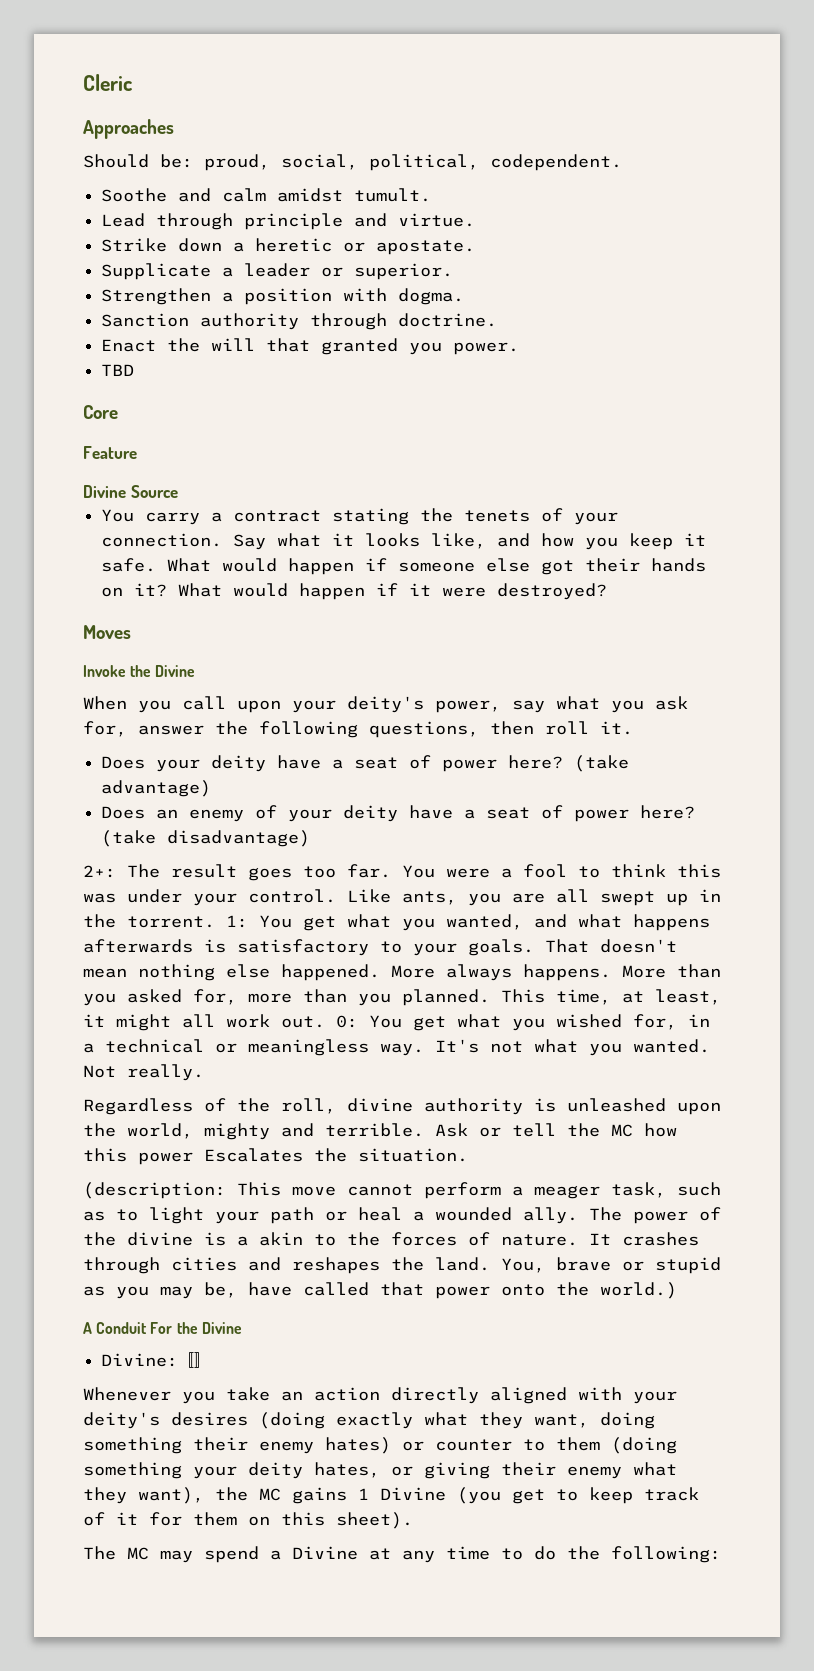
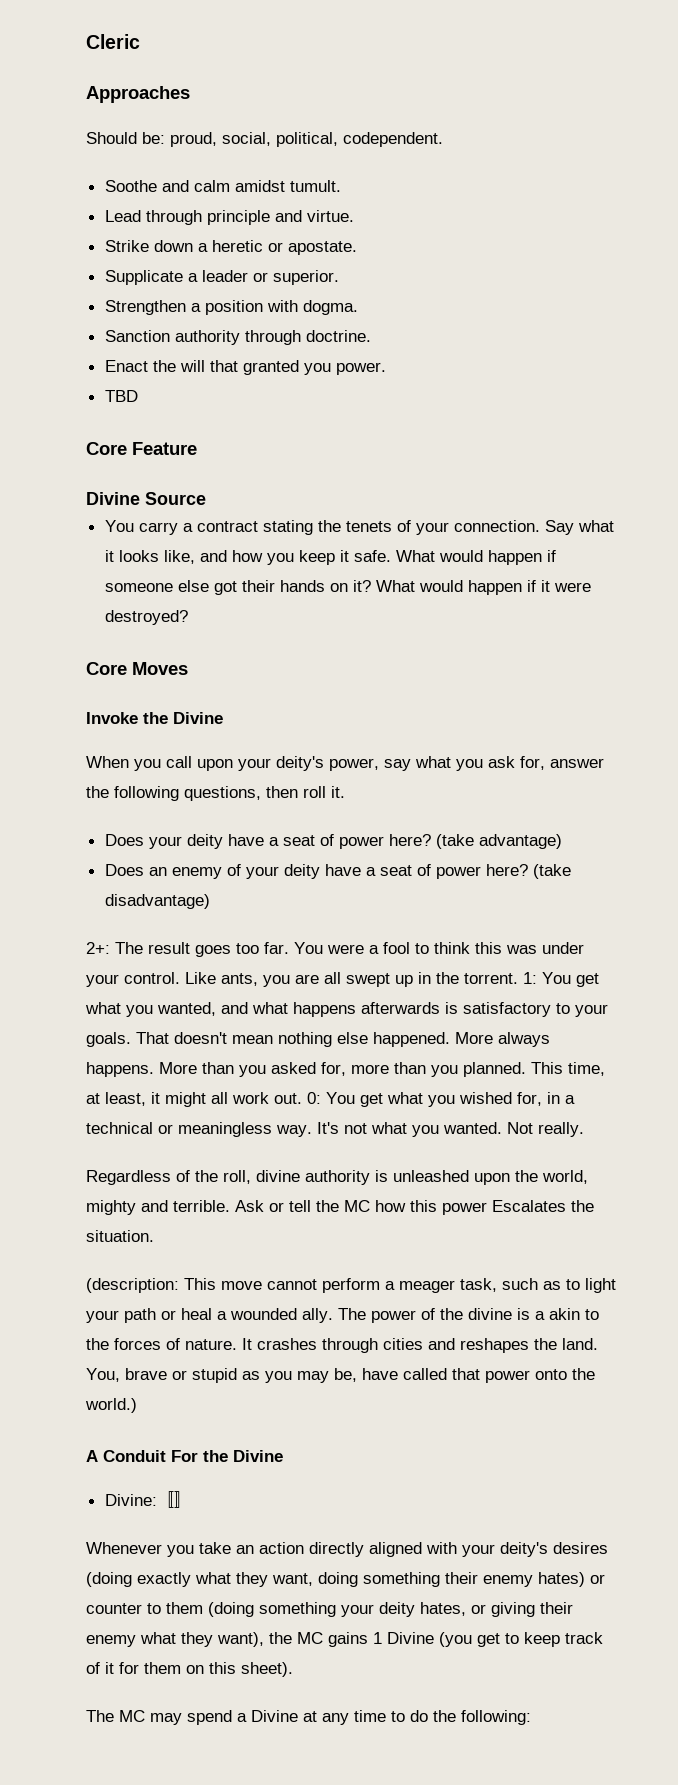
- Core
- Feature
+ Core Feature
- Moves
+ Core Moves

